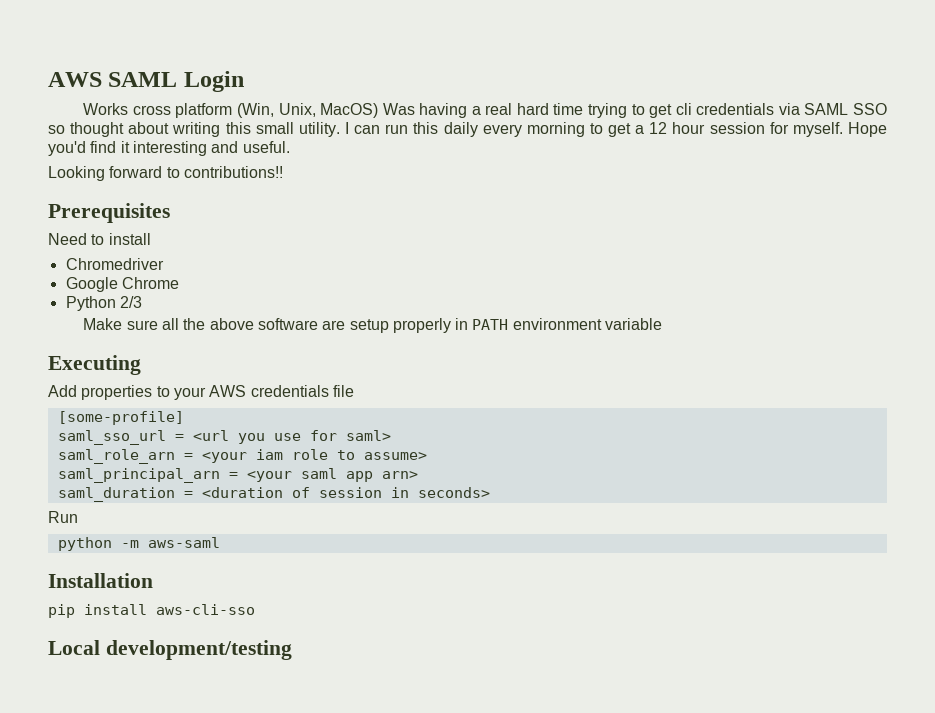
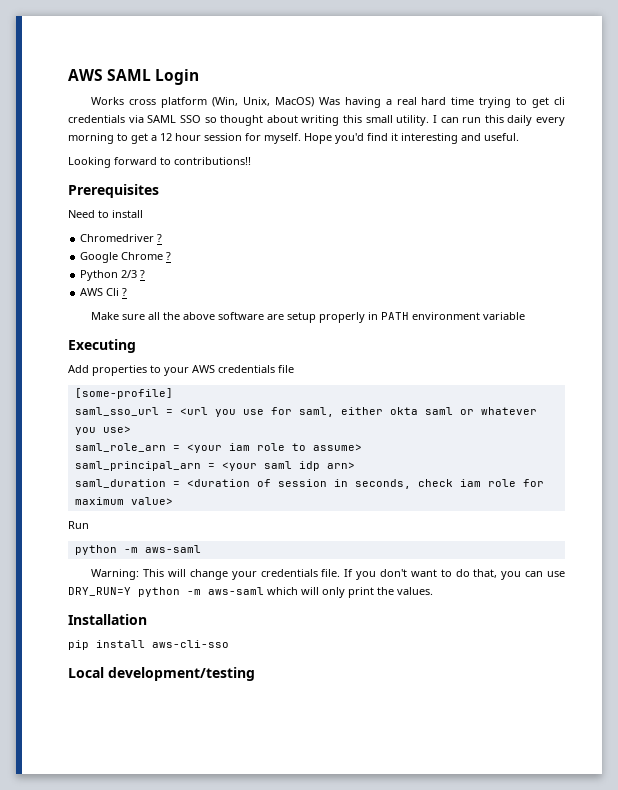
- Chromedriver
+ Chromedriver ?
- Google Chrome
+ Google Chrome ?
- Python 2/3
+ Python 2/3 ?
+ AWS Cli ?
- saml_sso_url = <url you use for saml>
+ saml_sso_url = <url you use for saml, either okta saml or whatever you use>
- saml_principal_arn = <your saml app arn>
+ saml_principal_arn = <your saml idp arn>
- saml_duration = <duration of session in seconds>
+ saml_duration = <duration of session in seconds, check iam role for maximum value>
  Run
  python -m aws-saml
+ Warning: This will change your credentials file. If you don't want to do that, you can use DRY_RUN=Y python -m aws-saml which will only print the values.

